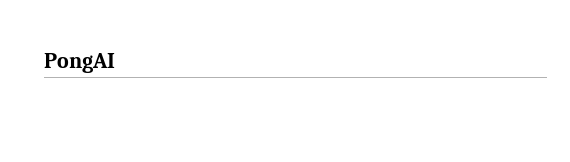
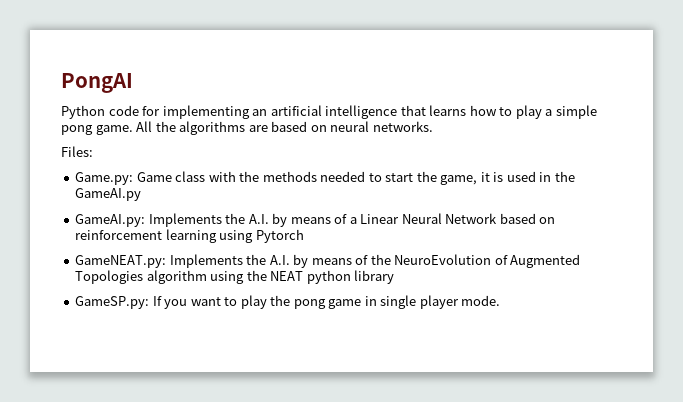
+ Python code for implementing an artificial intelligence that learns how to play a simple pong game. All the algorithms are based on neural networks.
+ Files:
+ Game.py: Game class with the methods needed to start the game, it is used in the GameAI.py
+ GameAI.py: Implements the A.I. by means of a Linear Neural Network based on reinforcement learning using Pytorch
+ GameNEAT.py: Implements the A.I. by means of the NeuroEvolution of Augmented Topologies algorithm using the NEAT python library
+ GameSP.py: If you want to play the pong game in single player mode.

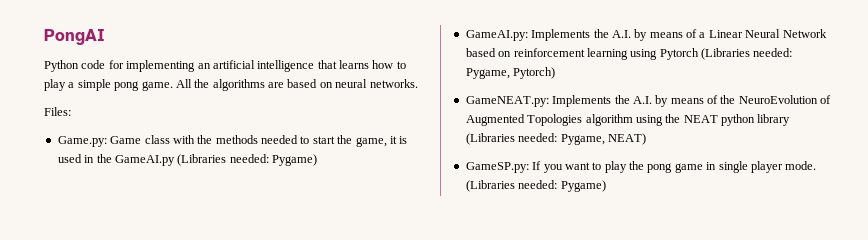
- Game.py: Game class with the methods needed to start the game, it is used in the GameAI.py
+ Game.py: Game class with the methods needed to start the game, it is used in the GameAI.py (Libraries needed: Pygame)
- GameAI.py: Implements the A.I. by means of a Linear Neural Network based on reinforcement learning using Pytorch
+ GameAI.py: Implements the A.I. by means of a Linear Neural Network based on reinforcement learning using Pytorch (Libraries needed: Pygame, Pytorch)
- GameNEAT.py: Implements the A.I. by means of the NeuroEvolution of Augmented Topologies algorithm using the NEAT python library
+ GameNEAT.py: Implements the A.I. by means of the NeuroEvolution of Augmented Topologies algorithm using the NEAT python library (Libraries needed: Pygame, NEAT)
- GameSP.py: If you want to play the pong game in single player mode.
+ GameSP.py: If you want to play the pong game in single player mode. (Libraries needed: Pygame)

